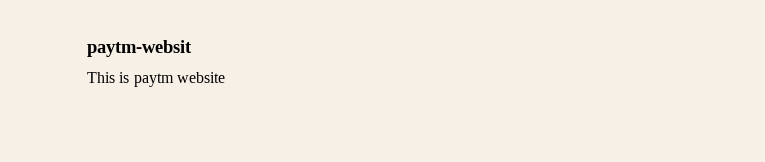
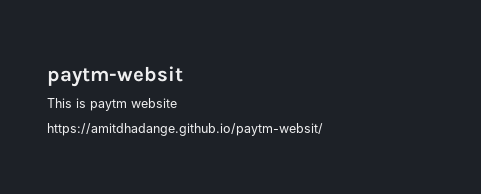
+ https://amitdhadange.github.io/paytm-websit/

